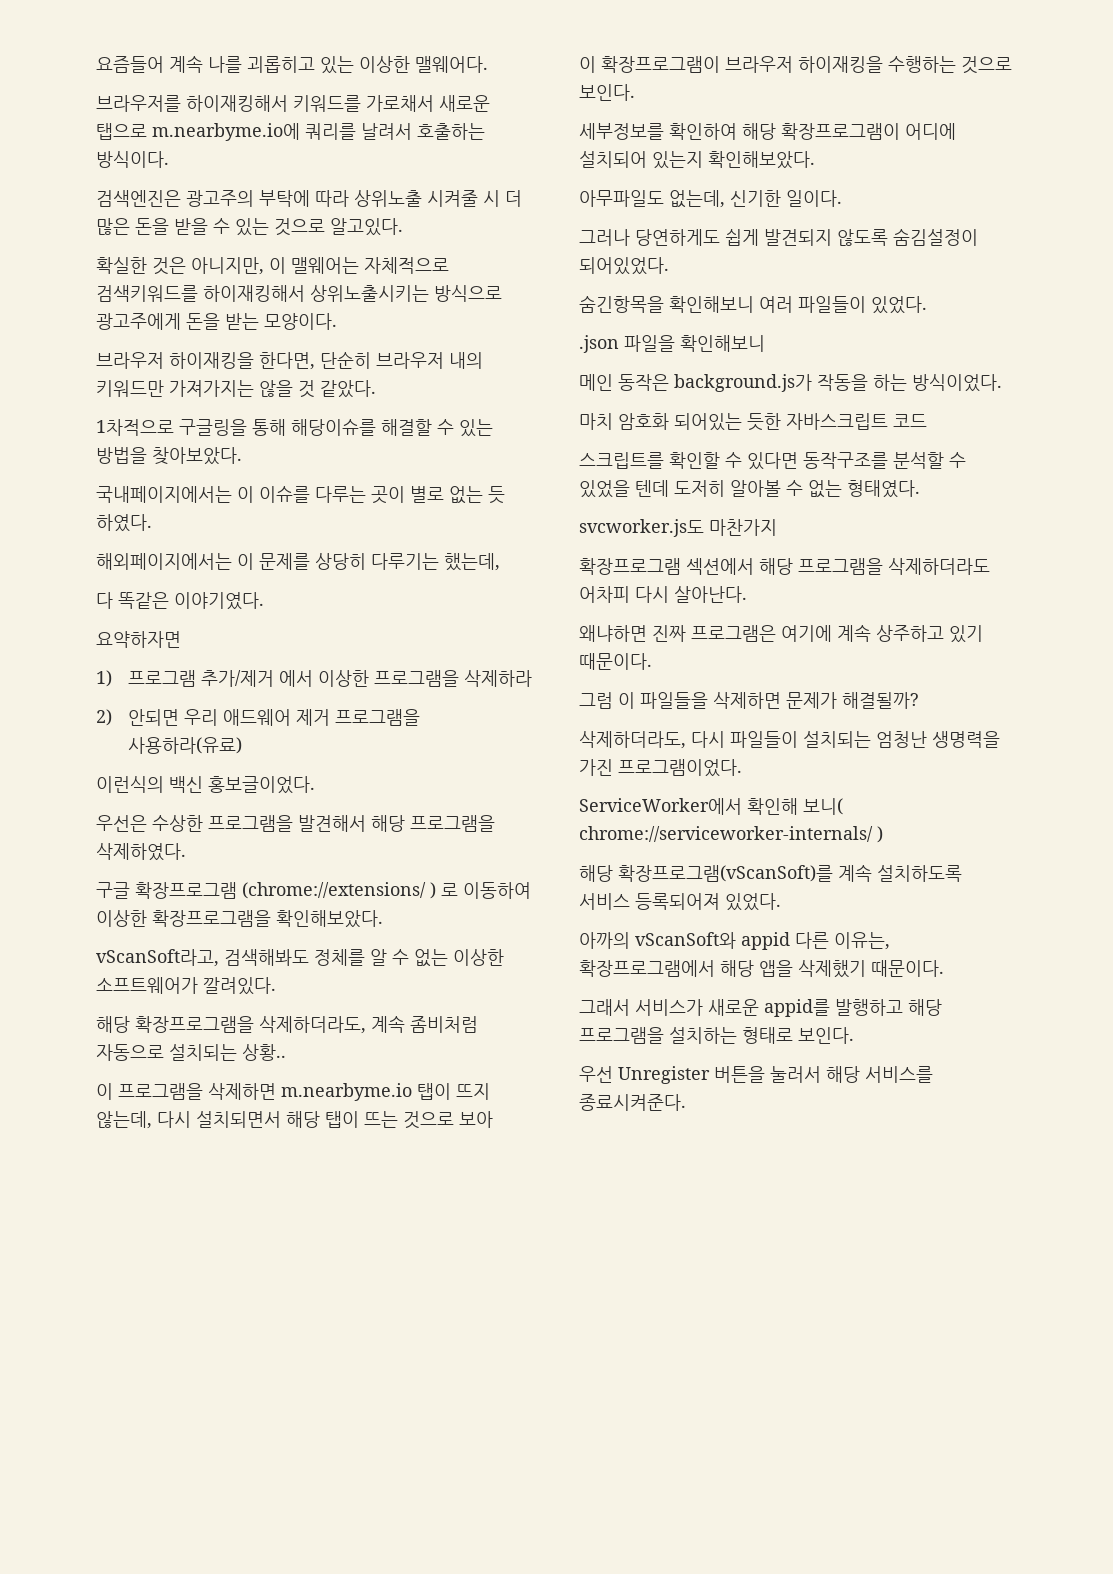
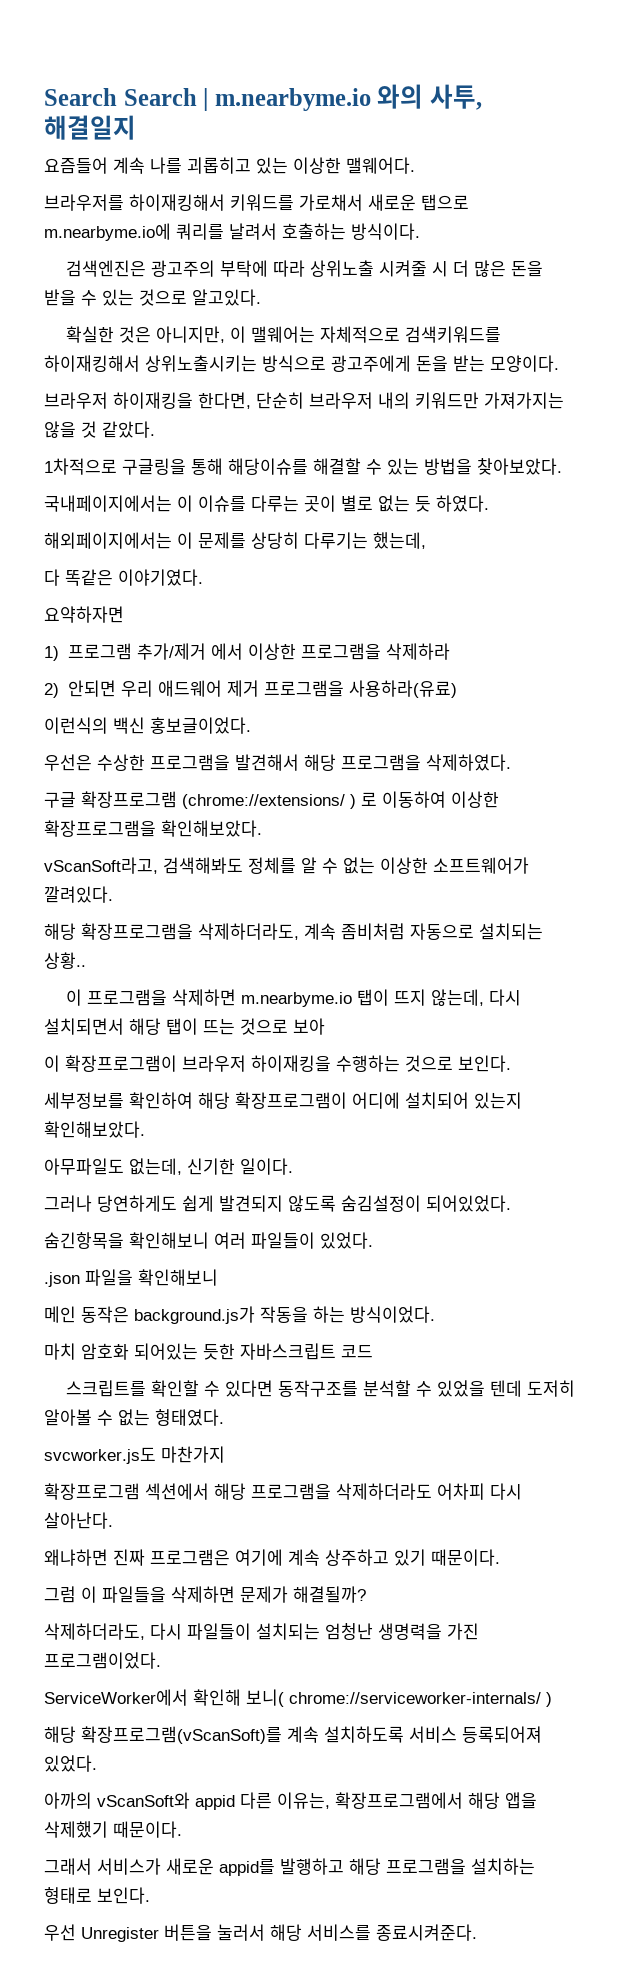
+ Search Search | m.nearbyme.io 와의 사투, 해결일지

